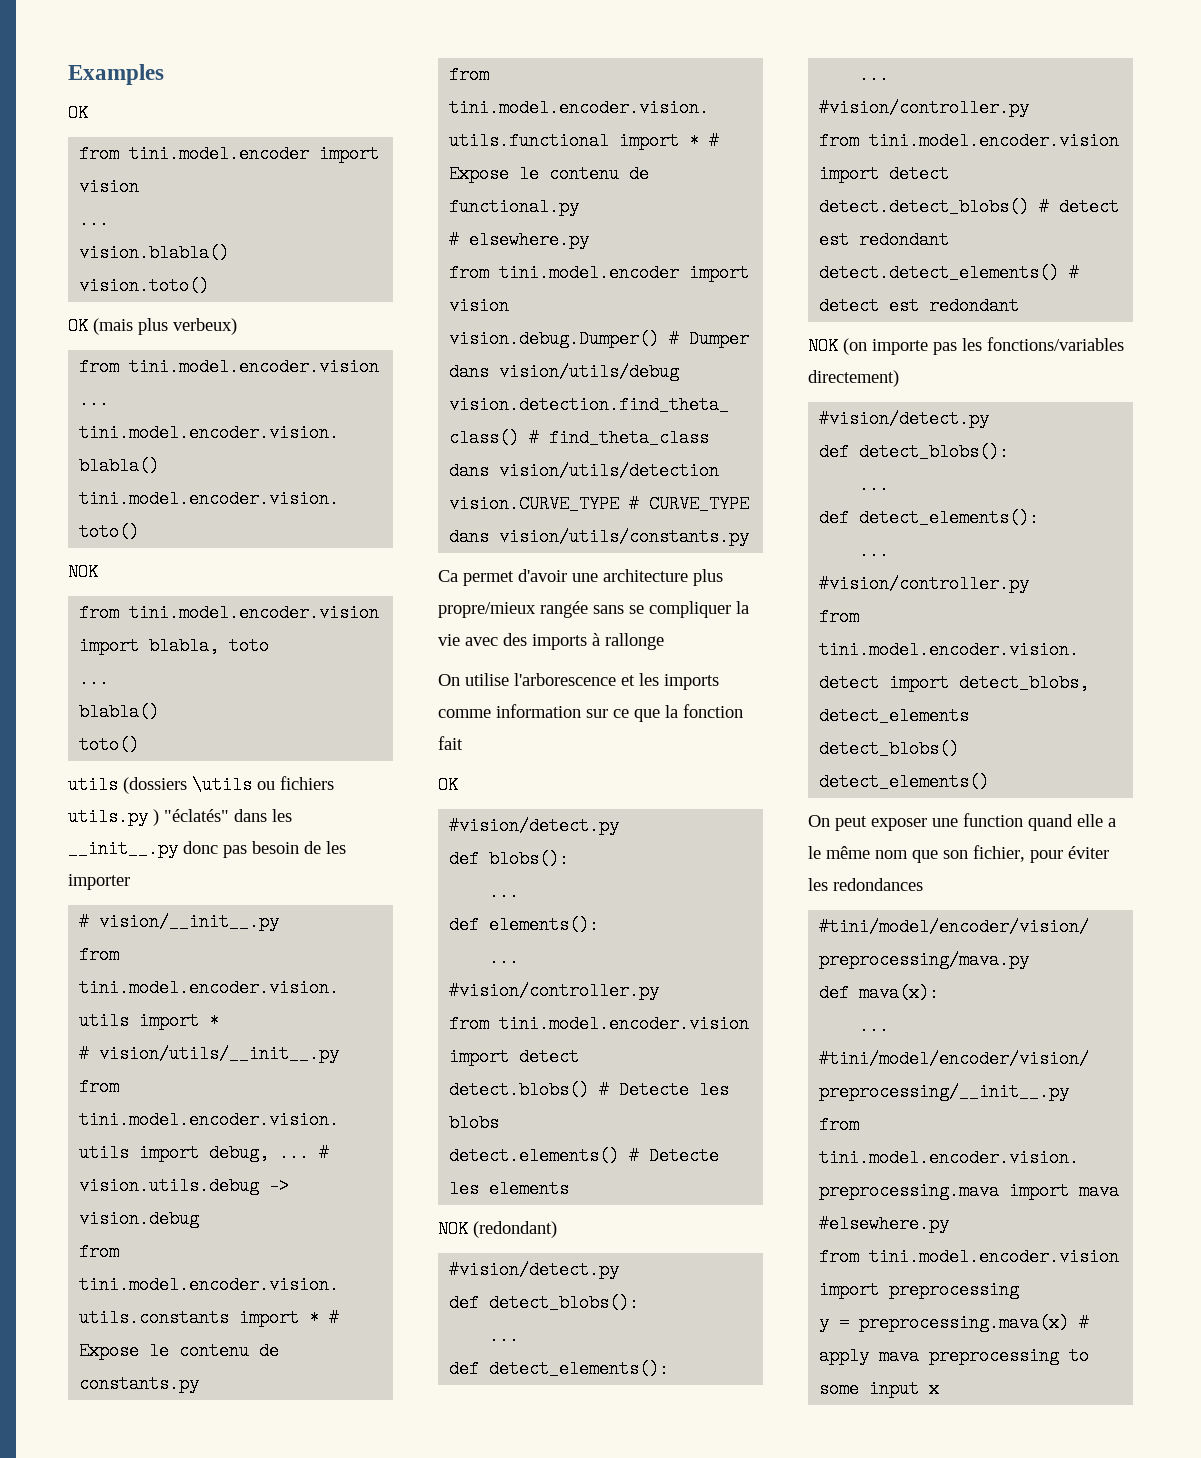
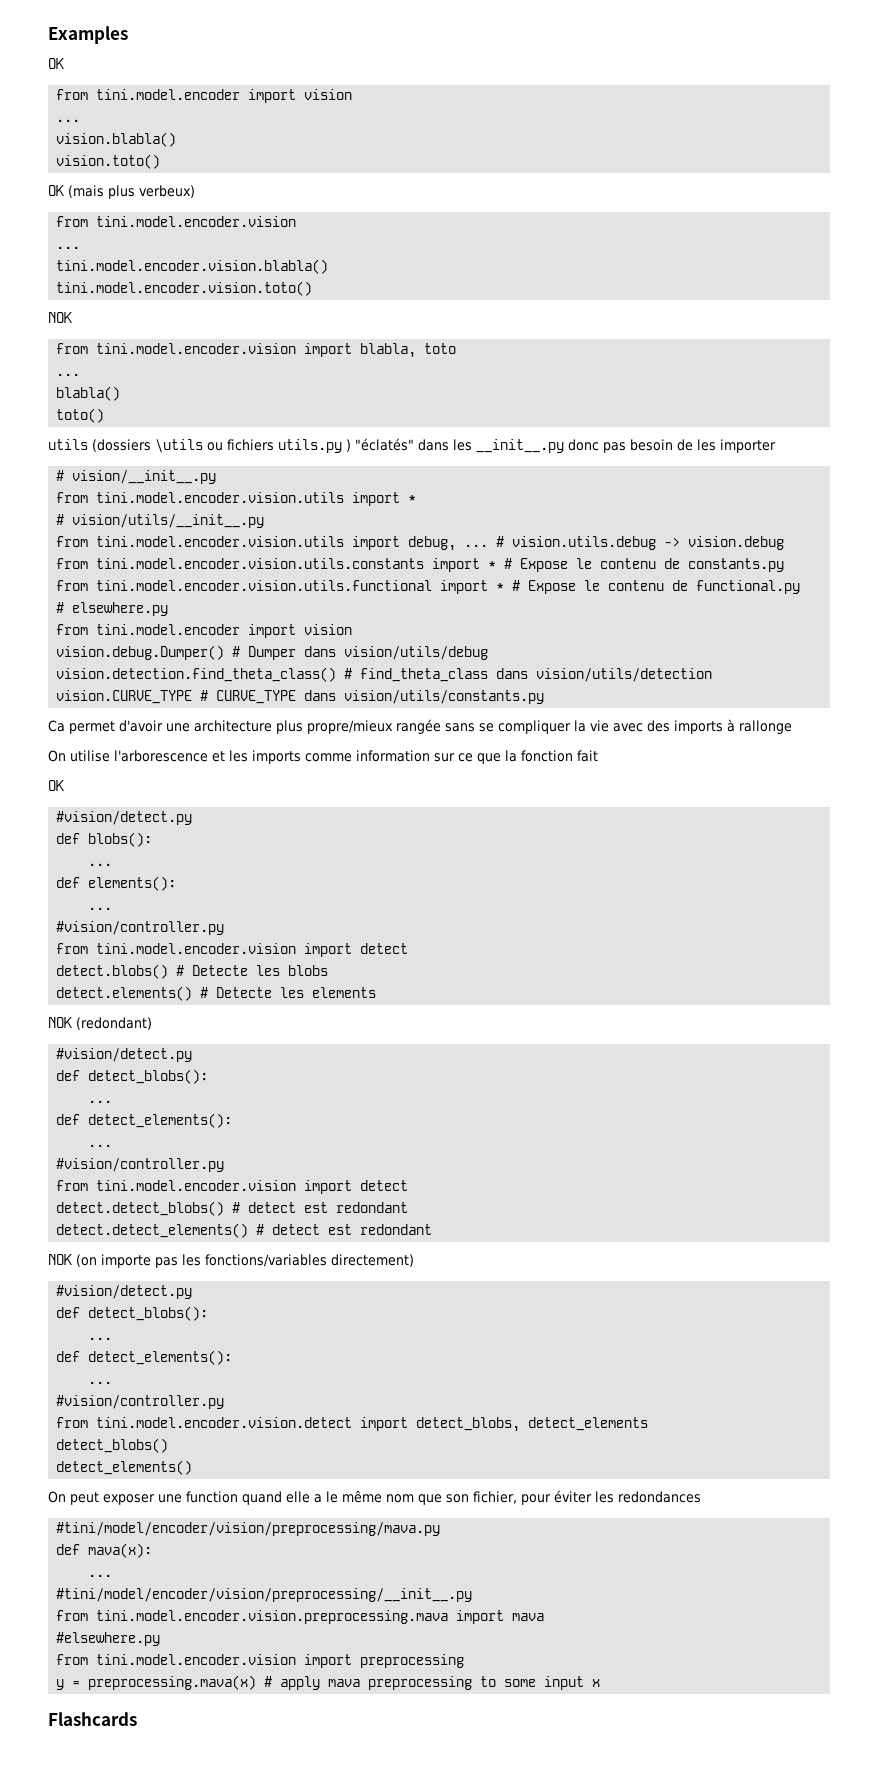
+ Flashcards

